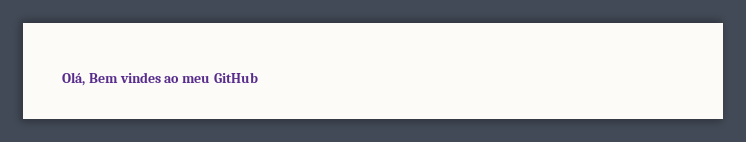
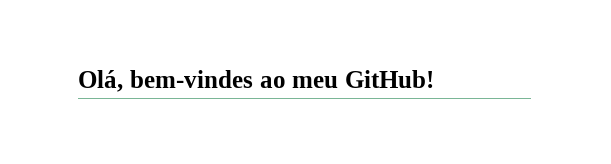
- Olá, Bem vindes ao meu GitHub
+ Olá, bem-vindes ao meu GitHub!

